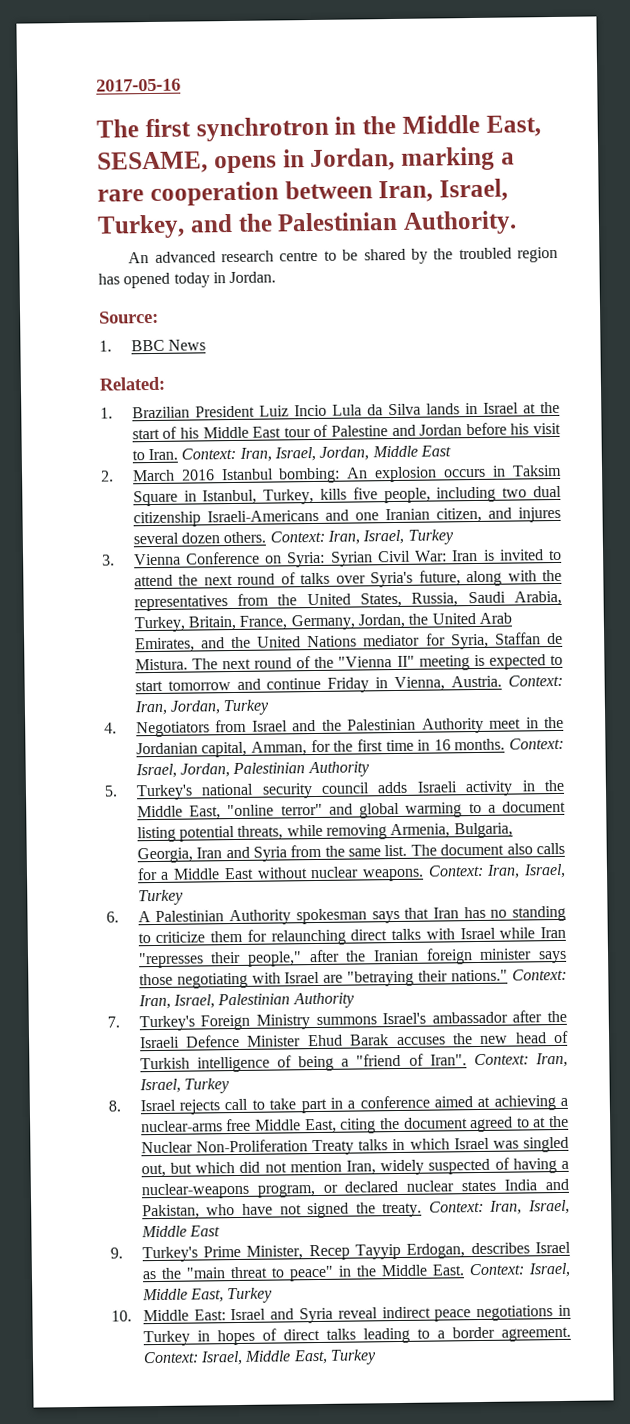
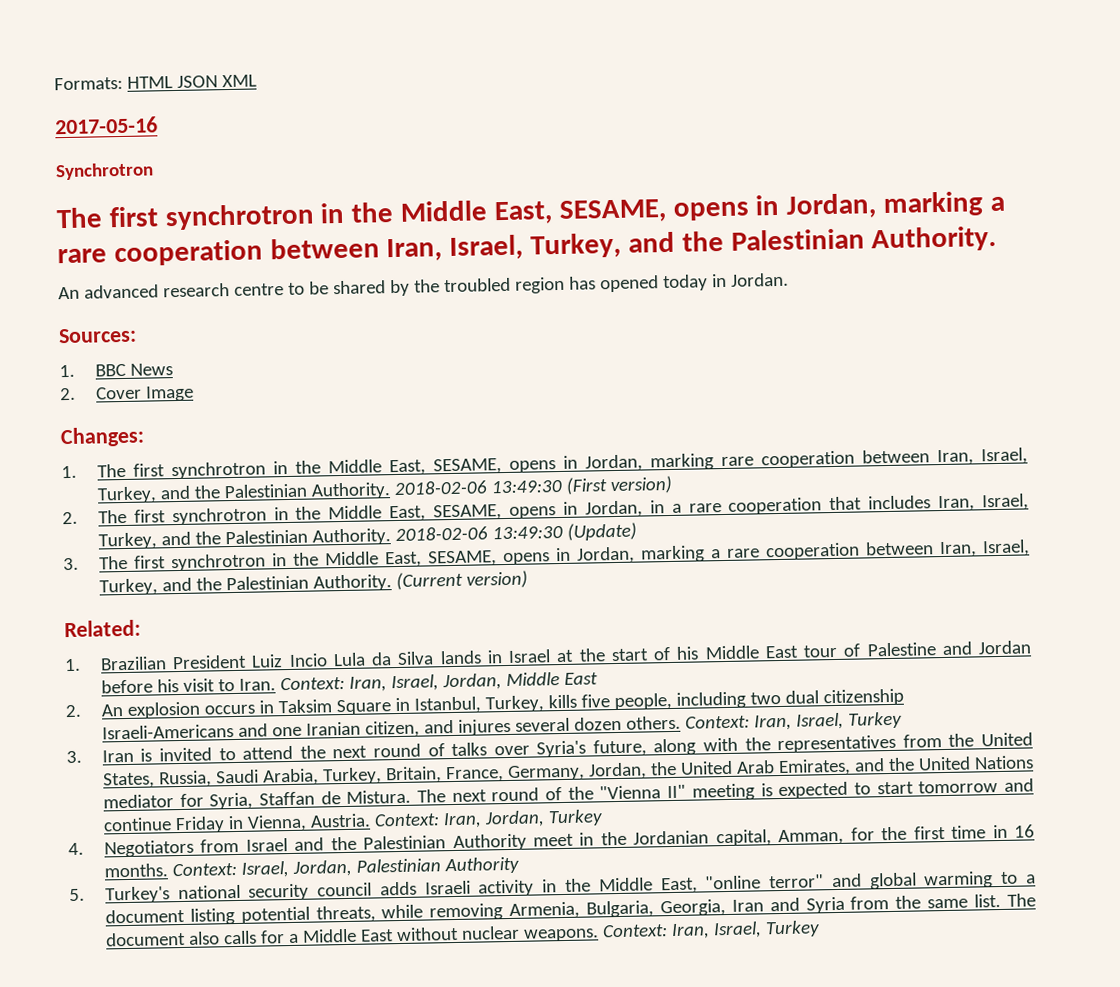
+ Formats: HTML JSON XML
+ Synchrotron
- Source:
+ Sources:
+ 2. Cover Image
+ Changes:
+ 1. The first synchrotron in the Middle East, SESAME, opens in Jordan, marking rare cooperation between Iran, Israel, Turkey, and the Palestinian Authority. 2018-02-06 13:49:30 (First version)
+ 2. The first synchrotron in the Middle East, SESAME, opens in Jordan, in a rare cooperation that includes Iran, Israel, Turkey, and the Palestinian Authority. 2018-02-06 13:49:30 (Update)
+ 3. The first synchrotron in the Middle East, SESAME, opens in Jordan, marking a rare cooperation between Iran, Israel, Turkey, and the Palestinian Authority. (Current version)
- 2. March 2016 Istanbul bombing: An explosion occurs in Taksim Square in Istanbul, Turkey, kills five people, including two dual citizenship Israeli-Americans and one Iranian citizen, and injures several dozen others.
+ 2. An explosion occurs in Taksim Square in Istanbul, Turkey, kills five people, including two dual citizenship Israeli-Americans and one Iranian citizen, and injures several dozen others.
- 3. Vienna Conference on Syria: Syrian Civil War: Iran is invited to attend the next round of talks over Syria's future, along with the representatives from the United States, Russia, Saudi Arabia, Turkey, Britain, France, Germany, Jordan, the United Arab Emirates, and the United Nations mediator for Syria, Staffan de Mistura.
+ 3. Iran is invited to attend the next round of talks over Syria's future, along with the representatives from the United States, Russia, Saudi Arabia, Turkey, Britain, France, Germany, Jordan, the United Arab Emirates, and the United Nations mediator for Syria, Staffan de Mistura.
- 6. A Palestinian Authority spokesman says that Iran has no standing to criticize them for relaunching direct talks with Israel while Iran "represses their people," after the Iranian foreign minister says those negotiating with Israel are "betraying their nations." Context: Iran, Israel, Palestinian Authority
- 7. Turkey's Foreign Ministry summons Israel's ambassador after the Israeli Defence Minister Ehud Barak accuses the new head of Turkish intelligence of being a "friend of Iran". Context: Iran, Israel, Turkey
- 8. Israel rejects call to take part in a conference aimed at achieving a nuclear-arms free Middle East, citing the document agreed to at the Nuclear Non-Proliferation Treaty talks in which Israel was singled out, but which did not mention Iran, widely suspected of having a nuclear-weapons program, or declared nuclear states India and Pakistan, who have not signed the treaty. Context: Iran, Israel, Middle East
- 9. Turkey's Prime Minister, Recep Tayyip Erdogan, describes Israel as the "main threat to peace" in the Middle East. Context: Israel, Middle East, Turkey
- 10. Middle East: Israel and Syria reveal indirect peace negotiations in Turkey in hopes of direct talks leading to a border agreement. Context: Israel, Middle East, Turkey

